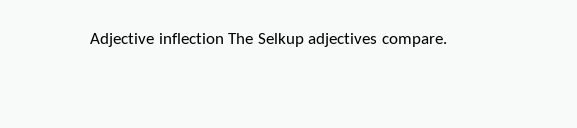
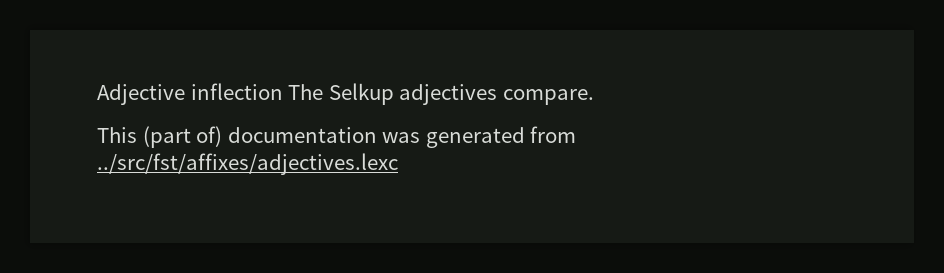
+ This (part of) documentation was generated from ../src/fst/affixes/adjectives.lexc

